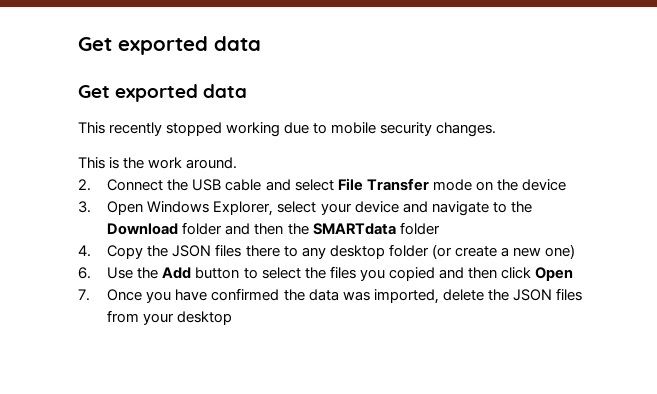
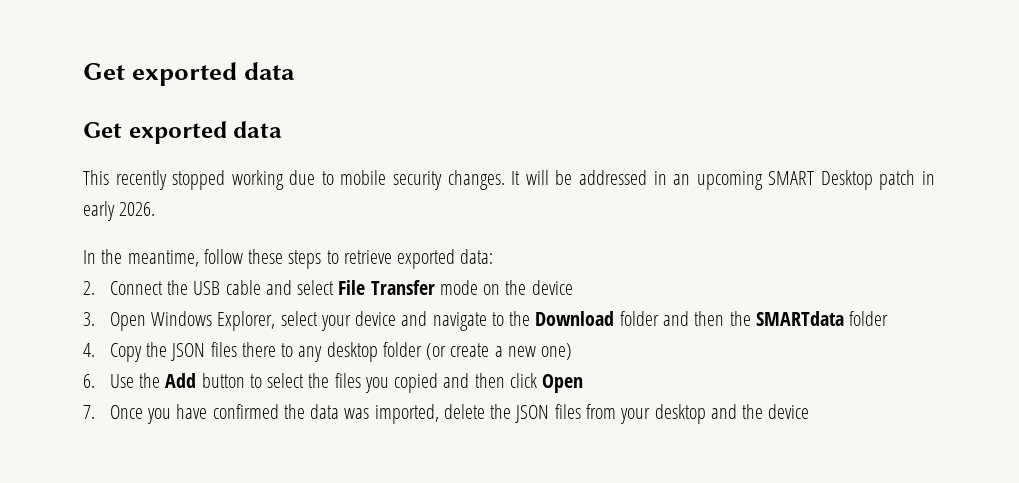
- This recently stopped working due to mobile security changes.
- This is the work around.
+ This recently stopped working due to mobile security changes. It will be addressed in an upcoming SMART Desktop patch in early 2026.
+ In the meantime, follow these steps to retrieve exported data:
- 7. Once you have confirmed the data was imported, delete the JSON files from your desktop
+ 7. Once you have confirmed the data was imported, delete the JSON files from your desktop and the device

